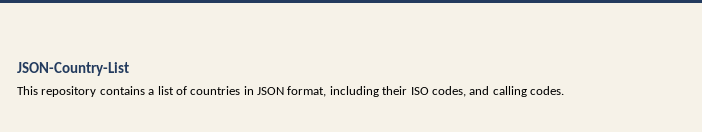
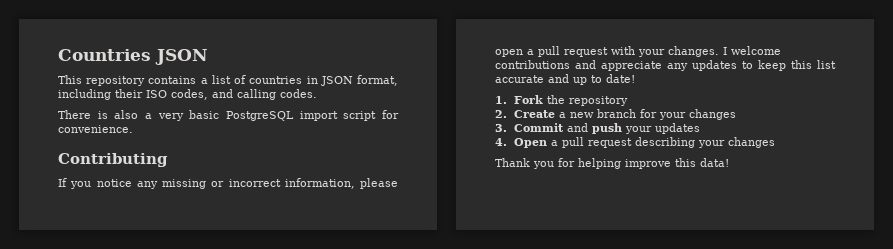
- JSON-Country-List
+ Countries JSON
+ There is also a very basic PostgreSQL import script for convenience.
+ Contributing
+ If you notice any missing or incorrect information, please open a pull request with your changes. I welcome contributions and appreciate any updates to keep this list accurate and up to date!
+ 1. Fork the repository
+ 2. Create a new branch for your changes
+ 3. Commit and push your updates
+ 4. Open a pull request describing your changes
+ Thank you for helping improve this data!

